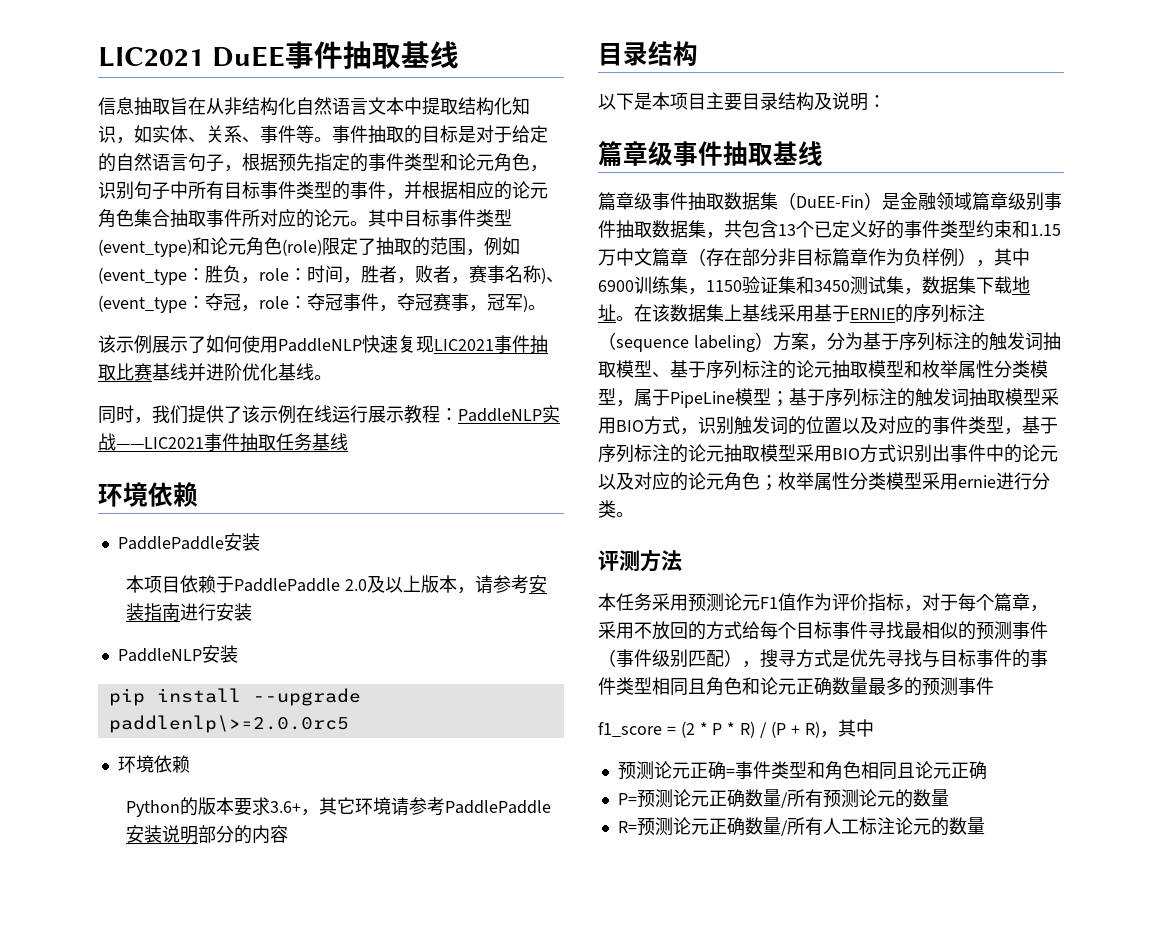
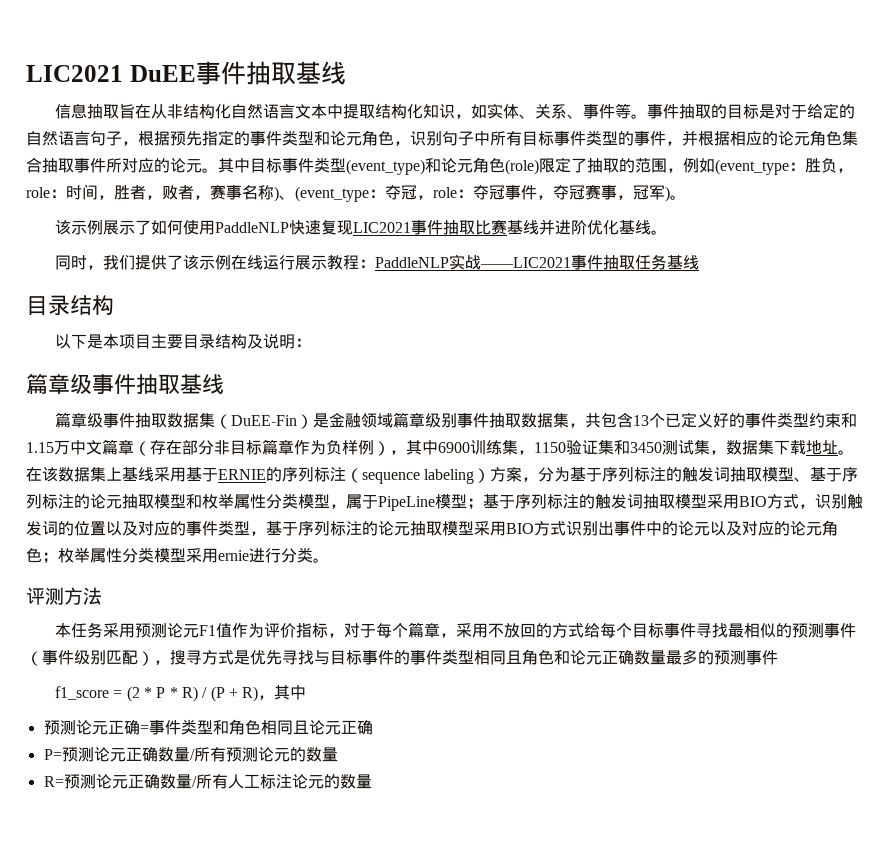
  同时，我们提供了该示例在线运行展示教程：PaddleNLP实战——LIC2021事件抽取任务基线
- 环境依赖
- PaddlePaddle安装
- 本项目依赖于PaddlePaddle 2.0及以上版本，请参考安装指南进行安装
- PaddleNLP安装
- pip install --upgrade paddlenlp\>=2.0.0rc5
- 环境依赖
- Python的版本要求3.6+，其它环境请参考PaddlePaddle安装说明部分的内容

